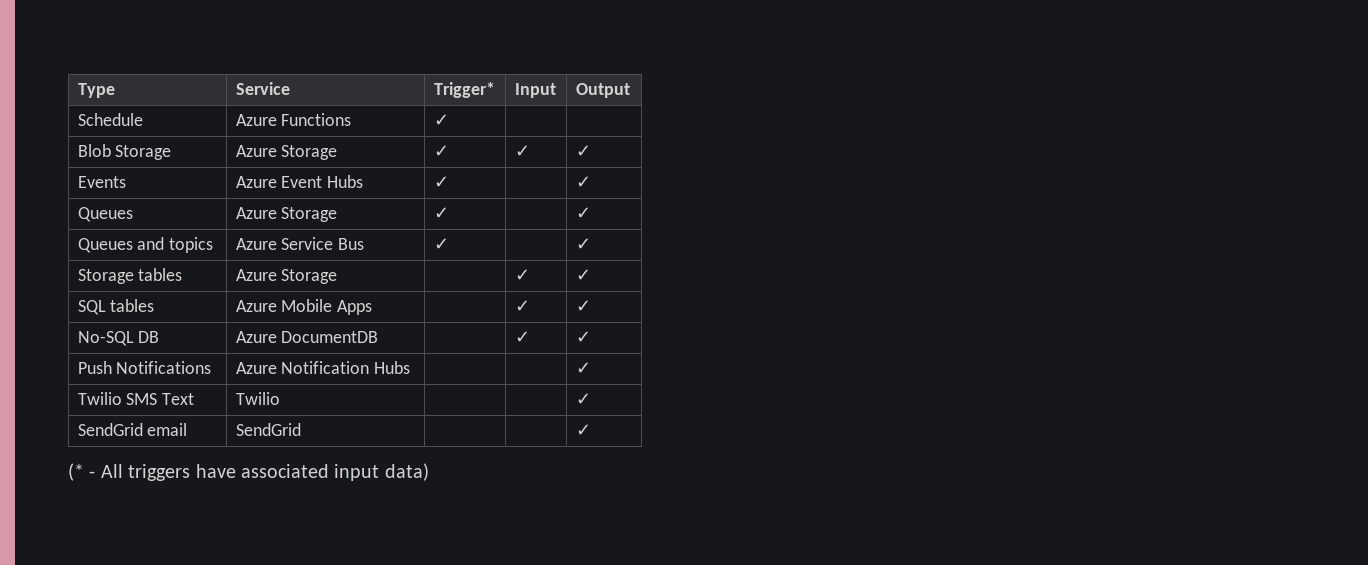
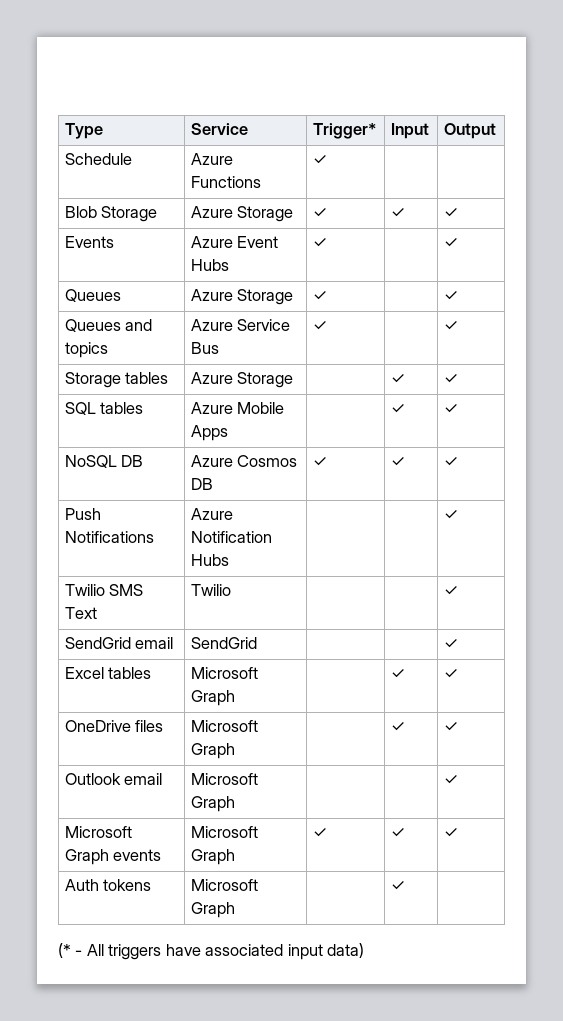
- No-SQL DB | Azure DocumentDB | | ✓ | ✓
+ NoSQL DB | Azure Cosmos DB | ✓ | ✓ | ✓
+ Excel tables | Microsoft Graph | | ✓ | ✓
+ OneDrive files | Microsoft Graph | | ✓ | ✓
+ Outlook email | Microsoft Graph | | | ✓
+ Microsoft Graph events | Microsoft Graph | ✓ | ✓ | ✓
+ Auth tokens | Microsoft Graph | | ✓ |

